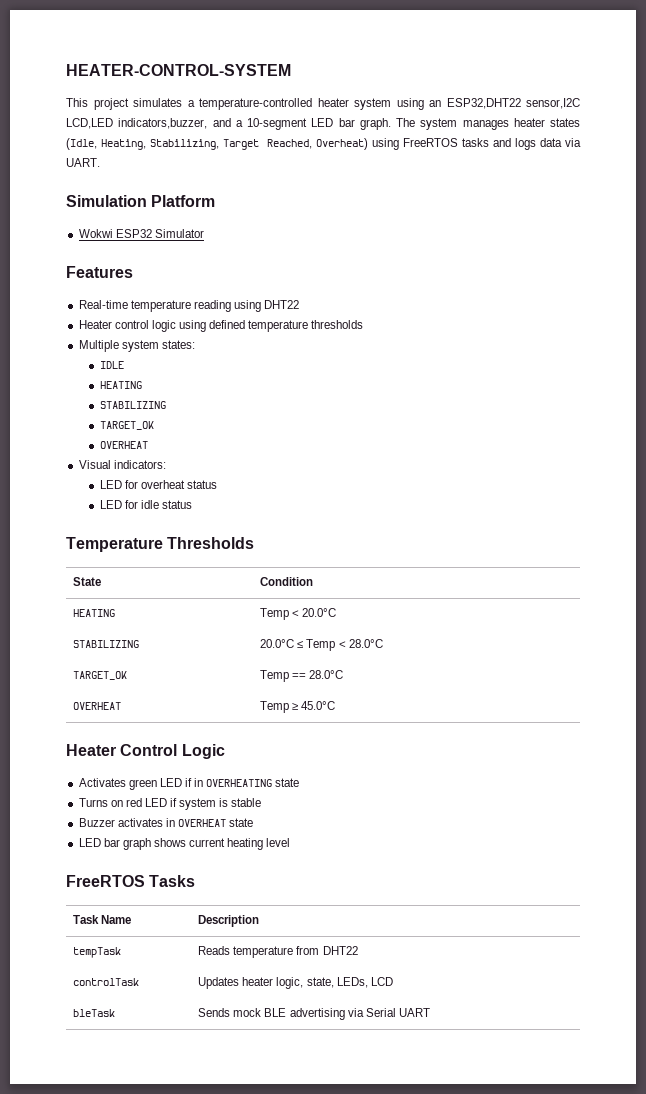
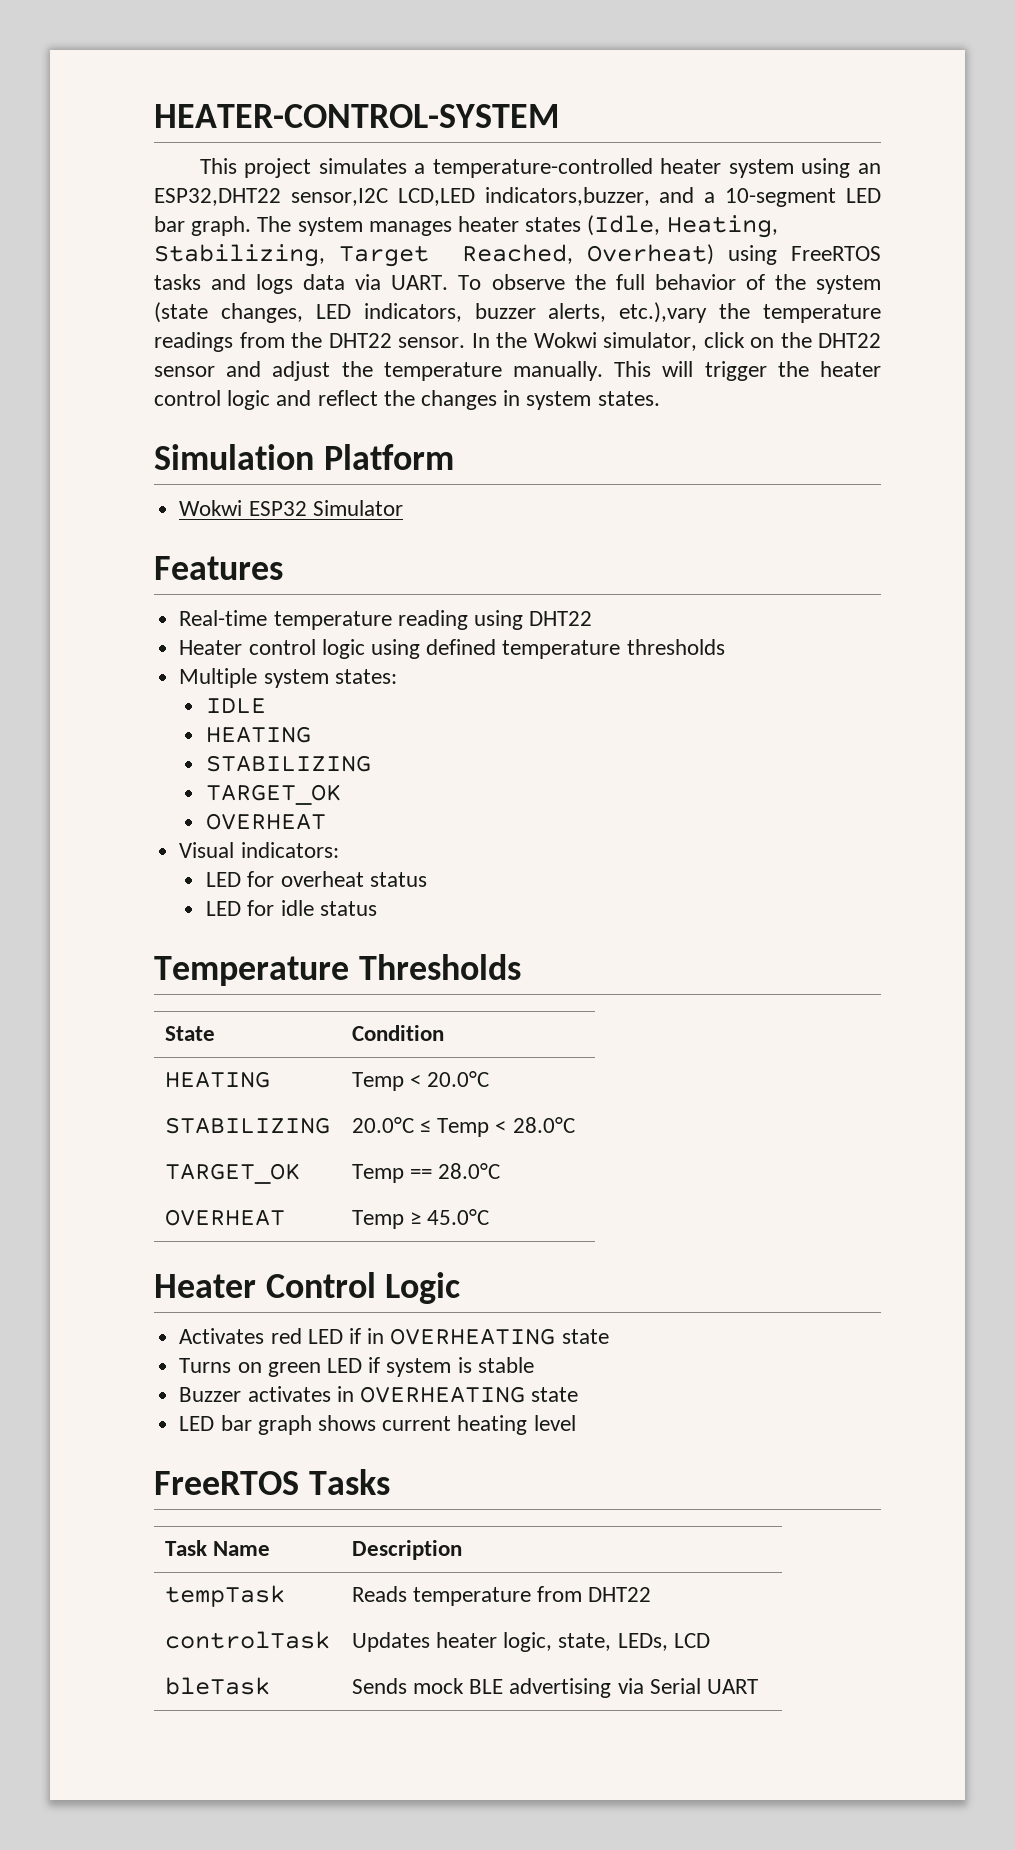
+ To observe the full behavior of the system (state changes, LED indicators, buzzer alerts, etc.),vary the temperature readings from the DHT22 sensor. In the Wokwi simulator, click on the DHT22 sensor and adjust the temperature manually. This will trigger the heater control logic and reflect the changes in system states.
- Activates green LED if in OVERHEATING state
+ Activates red LED if in OVERHEATING state
- Turns on red LED if system is stable
+ Turns on green LED if system is stable
- Buzzer activates in OVERHEAT state
+ Buzzer activates in OVERHEATING state

